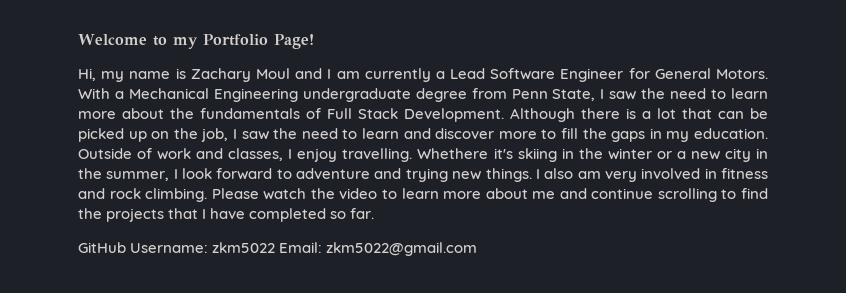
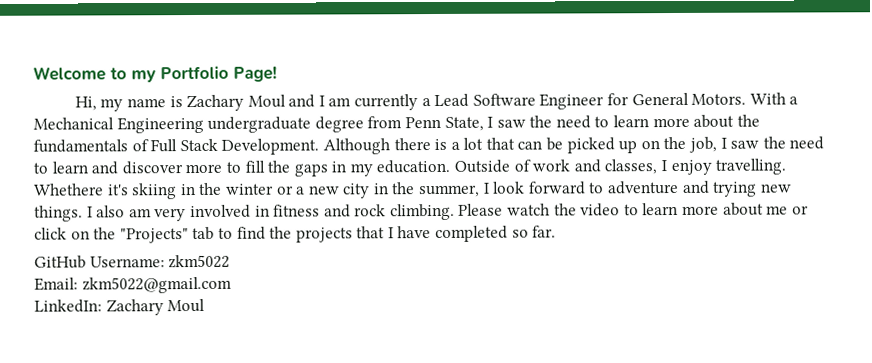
- Please watch the video to learn more about me and continue scrolling to find the projects that I have completed so far.
+ Please watch the video to learn more about me or click on the "Projects" tab to find the projects that I have completed so far.
- GitHub Username: zkm5022 Email: zkm5022@gmail.com
+ GitHub Username: zkm5022
+ Email: zkm5022@gmail.com
+ LinkedIn: Zachary Moul

